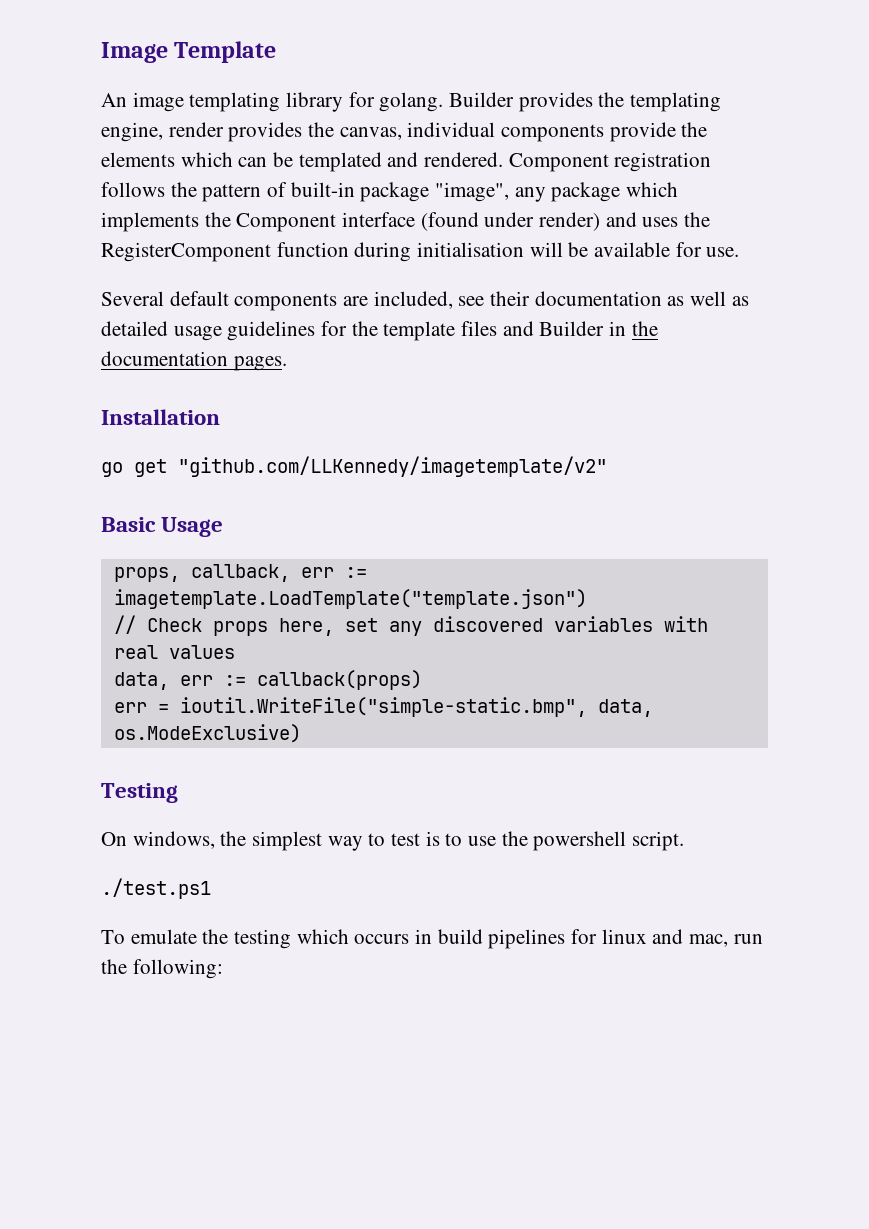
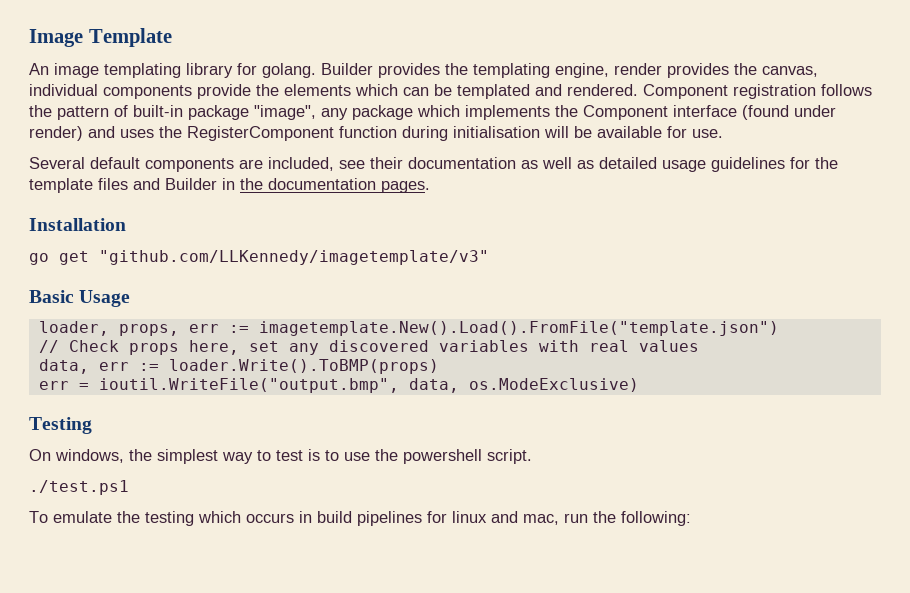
- go get "github.com/LLKennedy/imagetemplate/v2"
+ go get "github.com/LLKennedy/imagetemplate/v3"
- props, callback, err := imagetemplate.LoadTemplate("template.json")
+ loader, props, err := imagetemplate.New().Load().FromFile("template.json")
- data, err := callback(props)
+ data, err := loader.Write().ToBMP(props)
- err = ioutil.WriteFile("simple-static.bmp", data, os.ModeExclusive)
+ err = ioutil.WriteFile("output.bmp", data, os.ModeExclusive)

